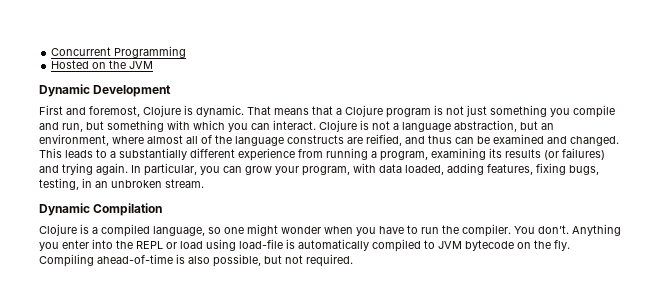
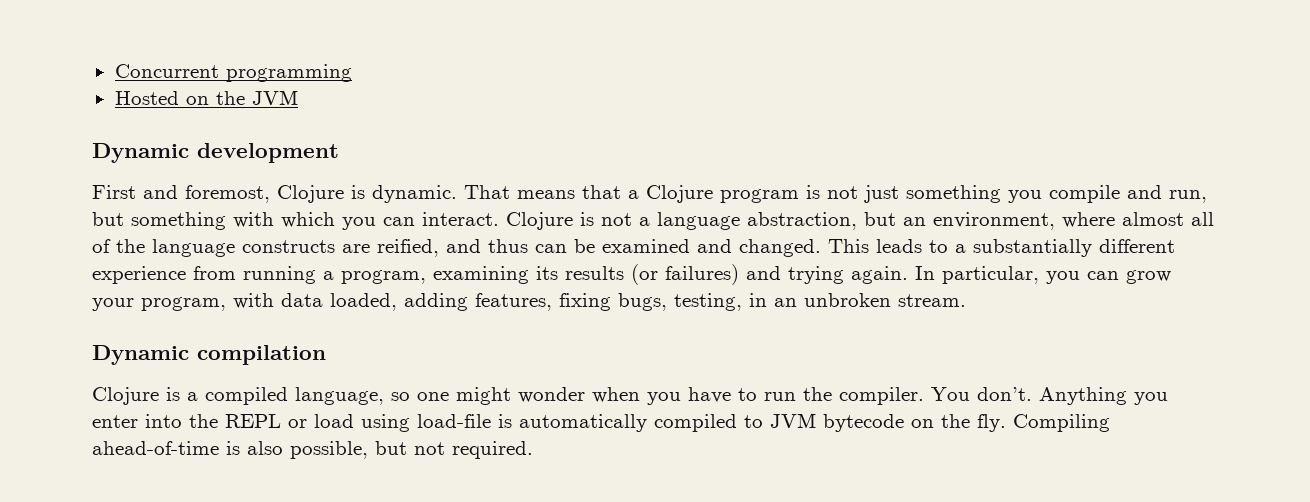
- Concurrent Programming
+ Concurrent programming
- Dynamic Development
+ Dynamic development
- Dynamic Compilation
+ Dynamic compilation

